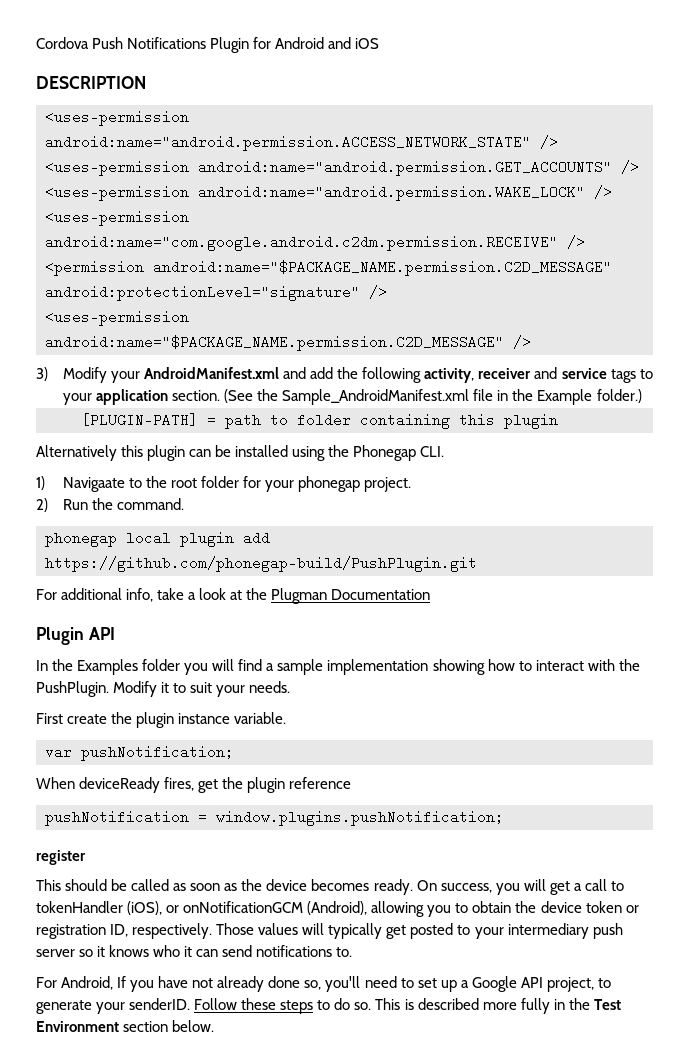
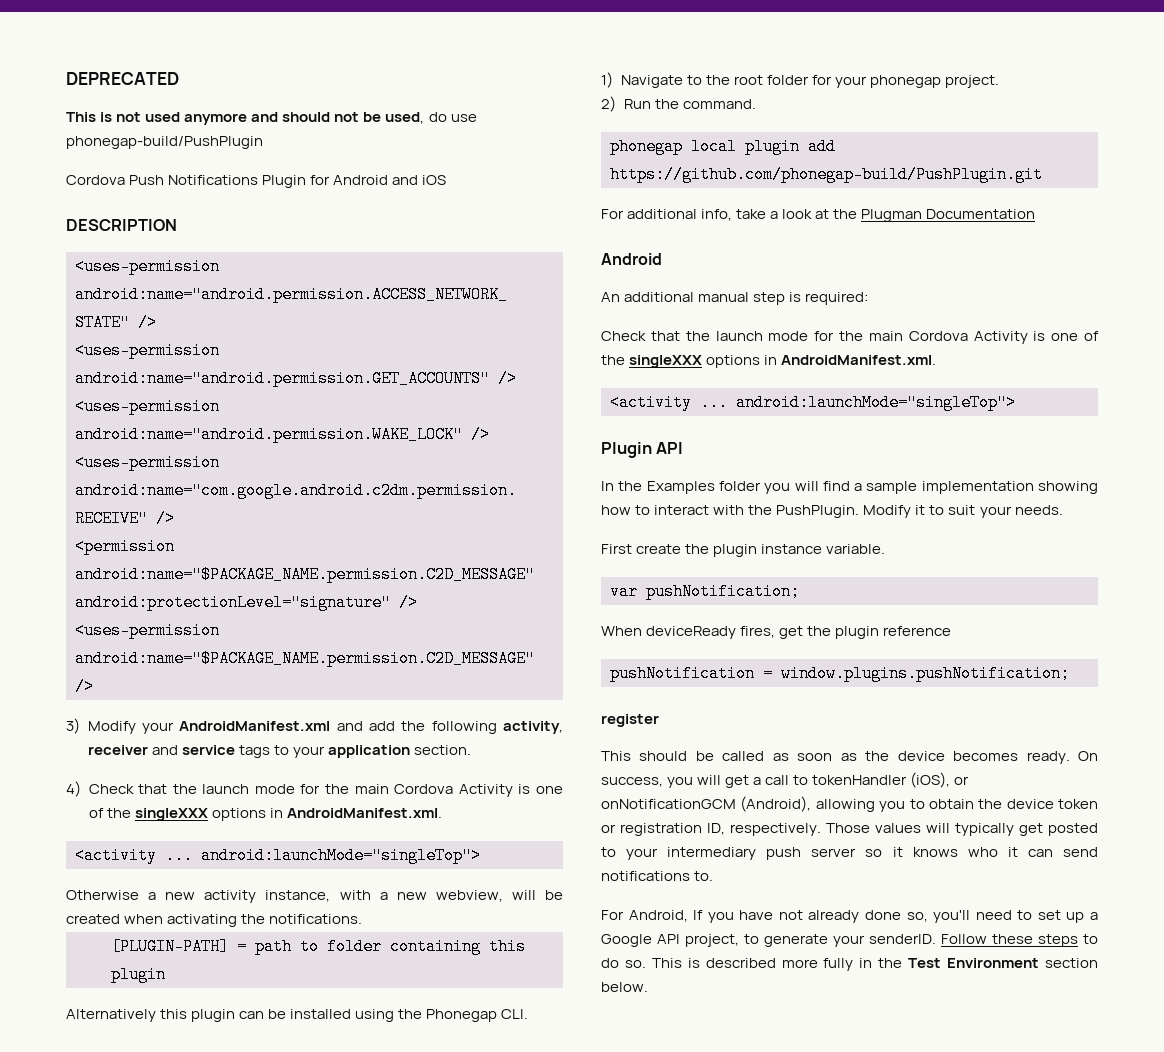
+ DEPRECATED
+ This is not used anymore and should not be used, do use phonegap-build/PushPlugin
- 3) Modify your AndroidManifest.xml and add the following activity, receiver and service tags to your application section. (See the Sample_AndroidManifest.xml file in the Example folder.)
+ 3) Modify your AndroidManifest.xml and add the following activity, receiver and service tags to your application section.
+ 4) Check that the launch mode for the main Cordova Activity is one of the singleXXX options in AndroidManifest.xml.
+ <activity ... android:launchMode="singleTop">
+ Otherwise a new activity instance, with a new webview, will be created when activating the notifications.
- 1) Navigaate to the root folder for your phonegap project.
+ 1) Navigate to the root folder for your phonegap project.
  For additional info, take a look at the Plugman Documentation
+ Android
+ An additional manual step is required:
+ Check that the launch mode for the main Cordova Activity is one of the singleXXX options in AndroidManifest.xml.
+ <activity ... android:launchMode="singleTop">

